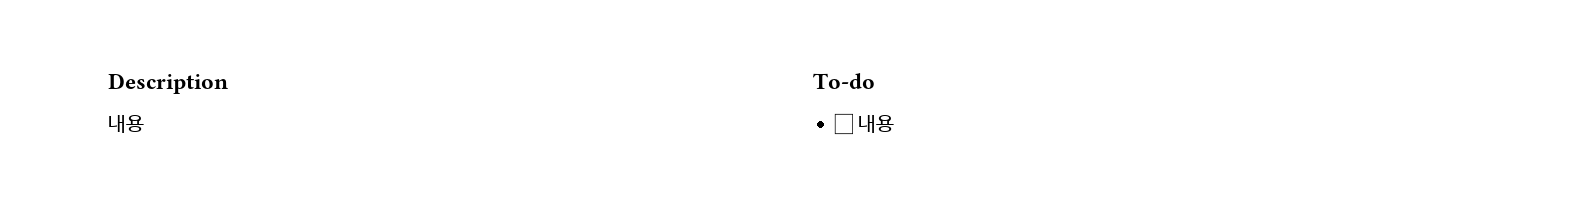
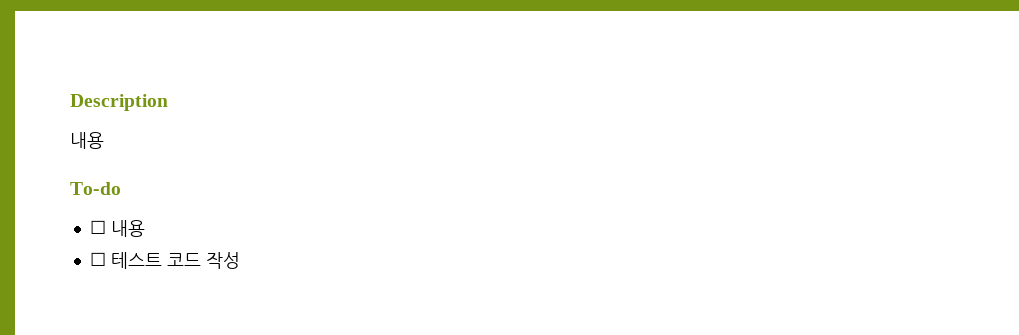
+ ☐ 테스트 코드 작성

